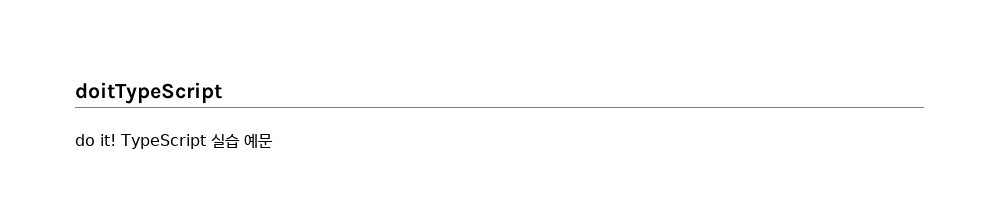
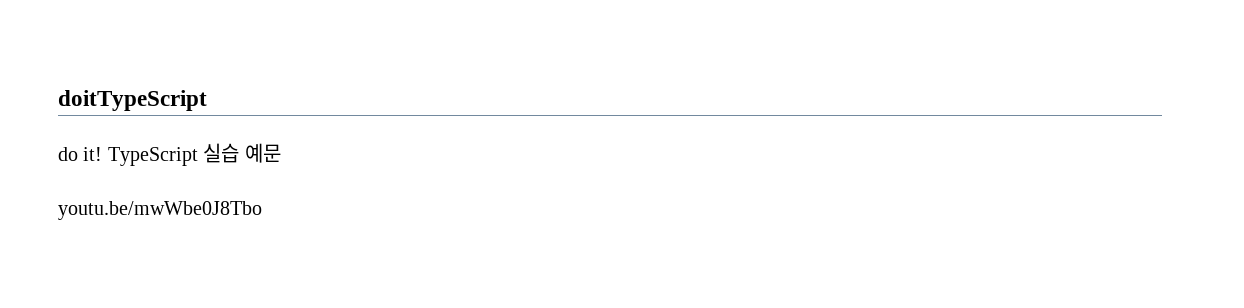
+ youtu.be/mwWbe0J8Tbo

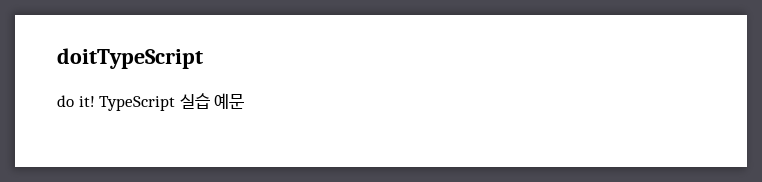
- youtu.be/mwWbe0J8Tbo

